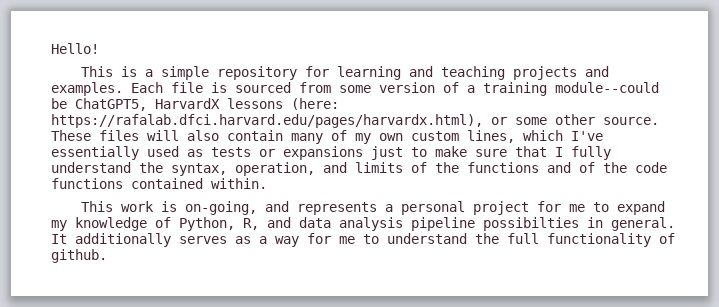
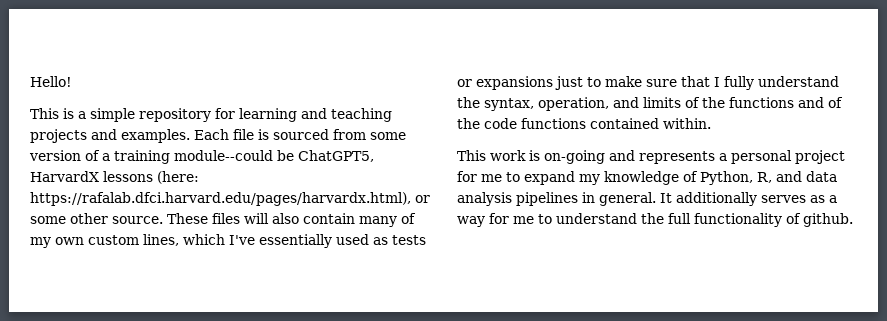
- This work is on-going, and represents a personal project for me to expand my knowledge of Python, R, and data analysis pipeline possibilties in general.
+ This work is on-going and represents a personal project for me to expand my knowledge of Python, R, and data analysis pipelines in general.

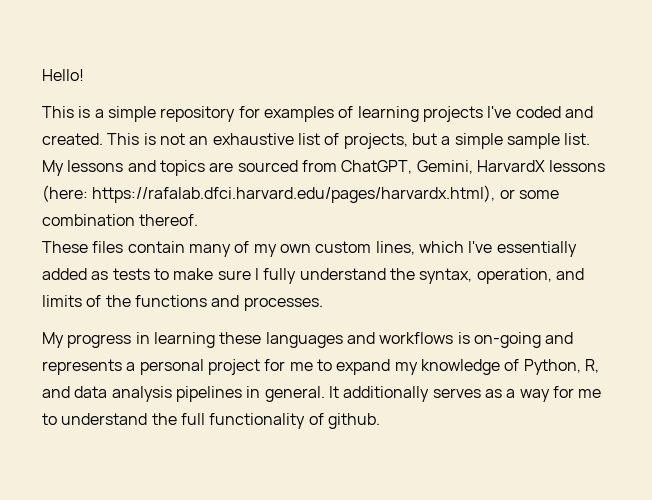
- This is a simple repository for learning and teaching projects and examples. Each file is sourced from some version of a training module--could be ChatGPT5, HarvardX lessons (here:
+ This is a simple repository for examples of learning projects I've coded and created. This is not an exhaustive list of projects, but a simple sample list. My lessons and topics are sourced from ChatGPT, Gemini, HarvardX lessons (here:
- https://rafalab.dfci.harvard.edu/pages/harvardx.html), or some other source. These files will also contain many of my own custom lines, which I've essentially used as tests or expansions just to make sure that I fully understand the syntax, operation, and limits of the functions and of the code functions contained within.
- This work is on-going and represents a personal project for me to expand my knowledge of Python, R, and data analysis pipelines in general.
+ https://rafalab.dfci.harvard.edu/pages/harvardx.html), or some combination thereof.
+ These files contain many of my own custom lines, which I've essentially added as tests to make sure I fully understand the syntax, operation, and limits of the functions and processes.
+ My progress in learning these languages and workflows is on-going and represents a personal project for me to expand my knowledge of Python, R, and data analysis pipelines in general.

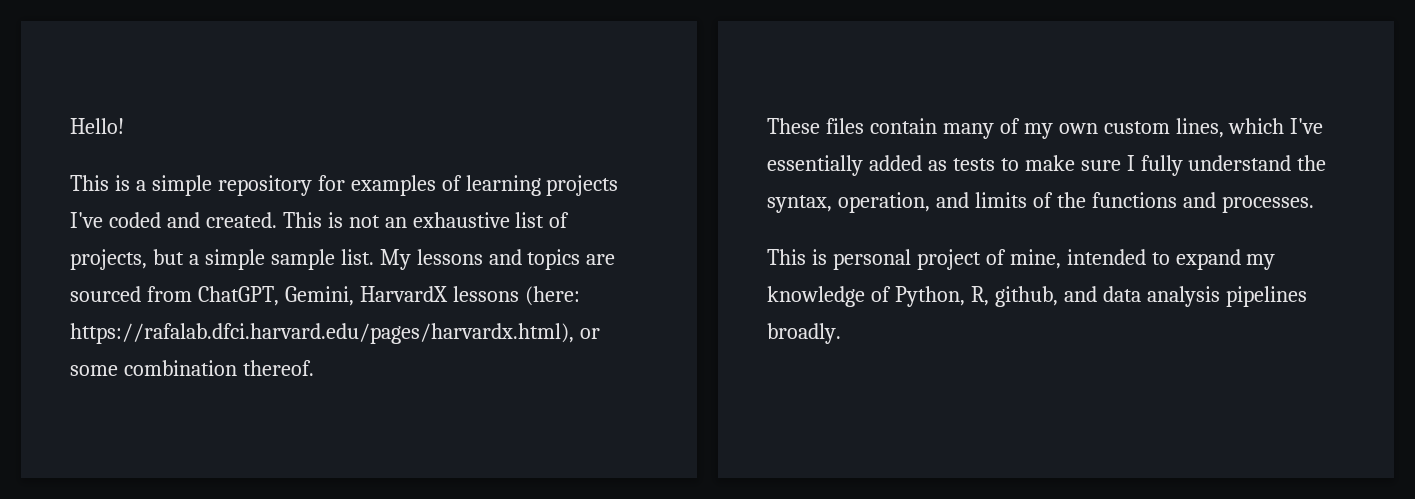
- My progress in learning these languages and workflows is on-going and represents a personal project for me to expand my knowledge of Python, R, and data analysis pipelines in general. It additionally serves as a way for me to understand the full functionality of github.
+ This is personal project of mine, intended to expand my knowledge of Python, R, github, and data analysis pipelines broadly.

